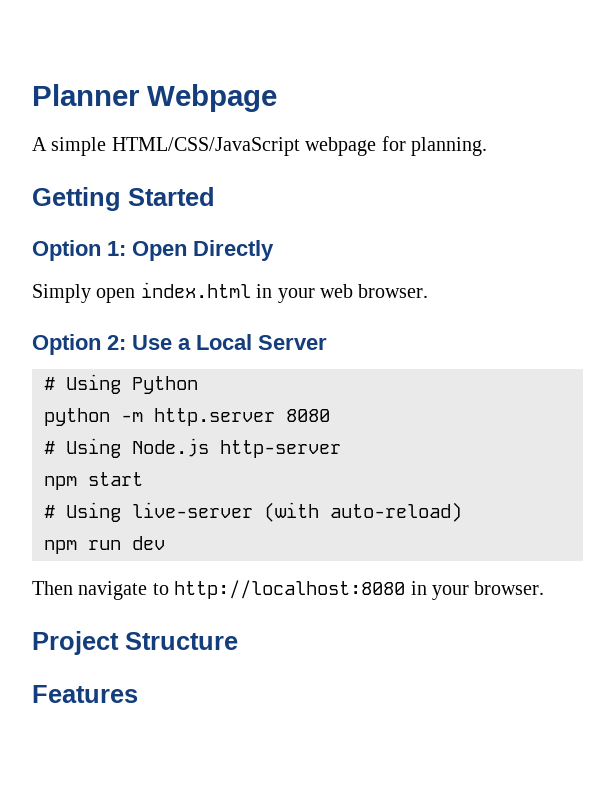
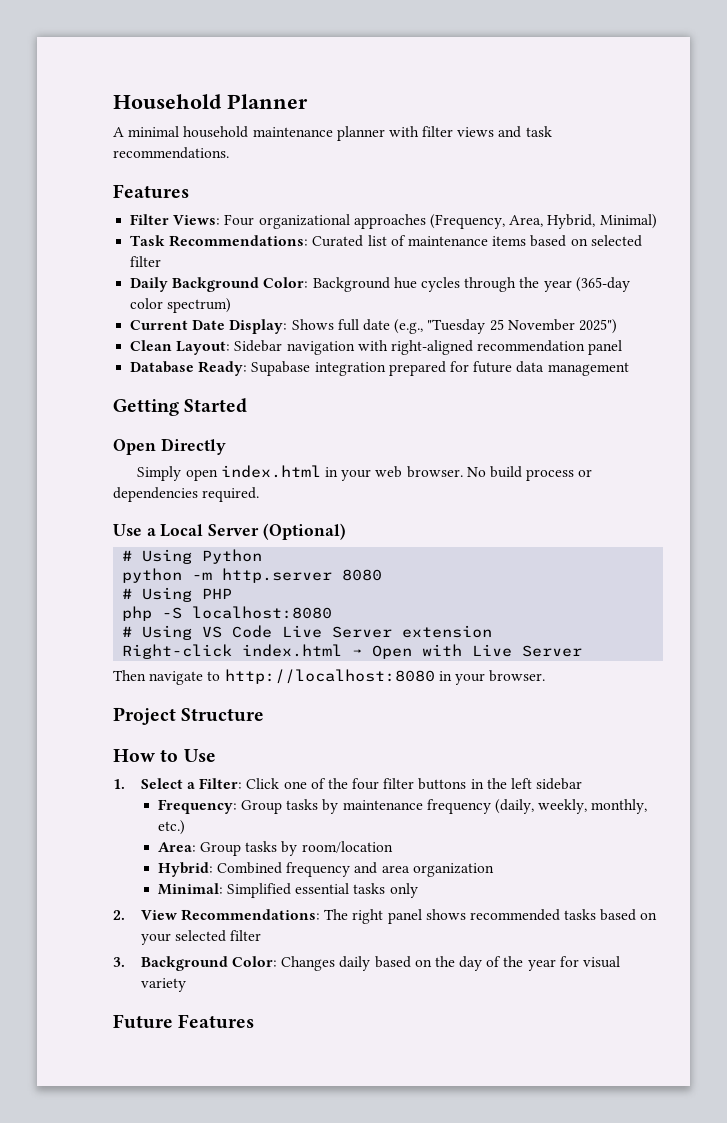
- Planner Webpage
+ Household Planner
- A simple HTML/CSS/JavaScript webpage for planning.
+ A minimal household maintenance planner with filter views and task recommendations.
+ Features
+ Filter Views: Four organizational approaches (Frequency, Area, Hybrid, Minimal)
+ Task Recommendations: Curated list of maintenance items based on selected filter
+ Daily Background Color: Background hue cycles through the year (365-day color spectrum)
+ Current Date Display: Shows full date (e.g., "Tuesday 25 November 2025")
+ Clean Layout: Sidebar navigation with right-aligned recommendation panel
+ Database Ready: Supabase integration prepared for future data management
- Option 1: Open Directly
+ Open Directly
- Simply open index.html in your web browser.
- Option 2: Use a Local Server
+ Simply open index.html in your web browser. No build process or dependencies required.
+ Use a Local Server (Optional)
- # Using Node.js http-server
- npm start
- # Using live-server (with auto-reload)
- npm run dev
+ # Using PHP
+ php -S localhost:8080
+ # Using VS Code Live Server extension
+ Right-click index.html → Open with Live Server
- Features
+ How to Use
+ 1. Select a Filter: Click one of the four filter buttons in the left sidebar
+ Frequency: Group tasks by maintenance frequency (daily, weekly, monthly, etc.)
+ Area: Group tasks by room/location
+ Hybrid: Combined frequency and area organization
+ Minimal: Simplified essential tasks only
+ 2. View Recommendations: The right panel shows recommended tasks based on your selected filter
+ 3. Background Color: Changes daily based on the day of the year for visual variety
+ Future Features

